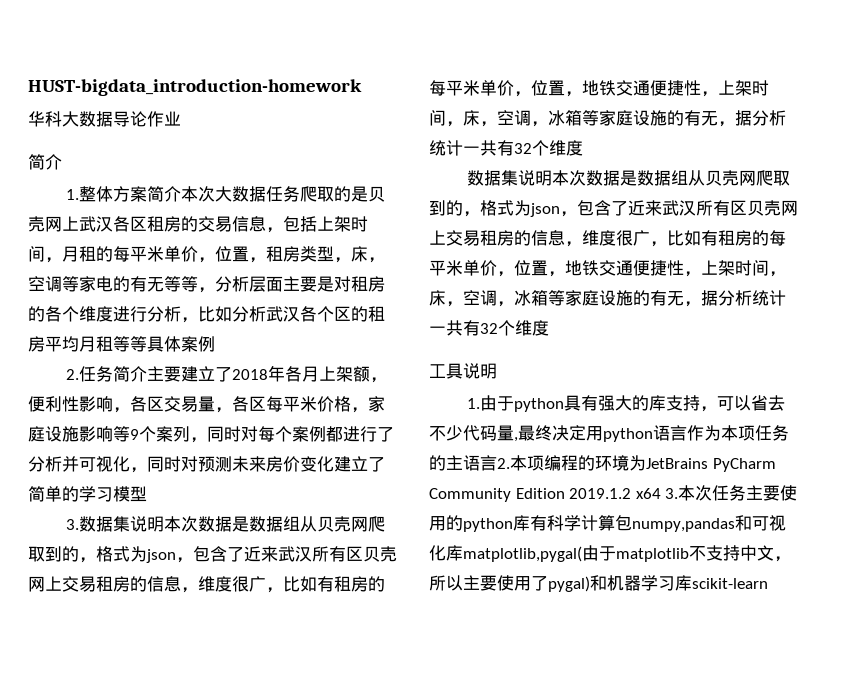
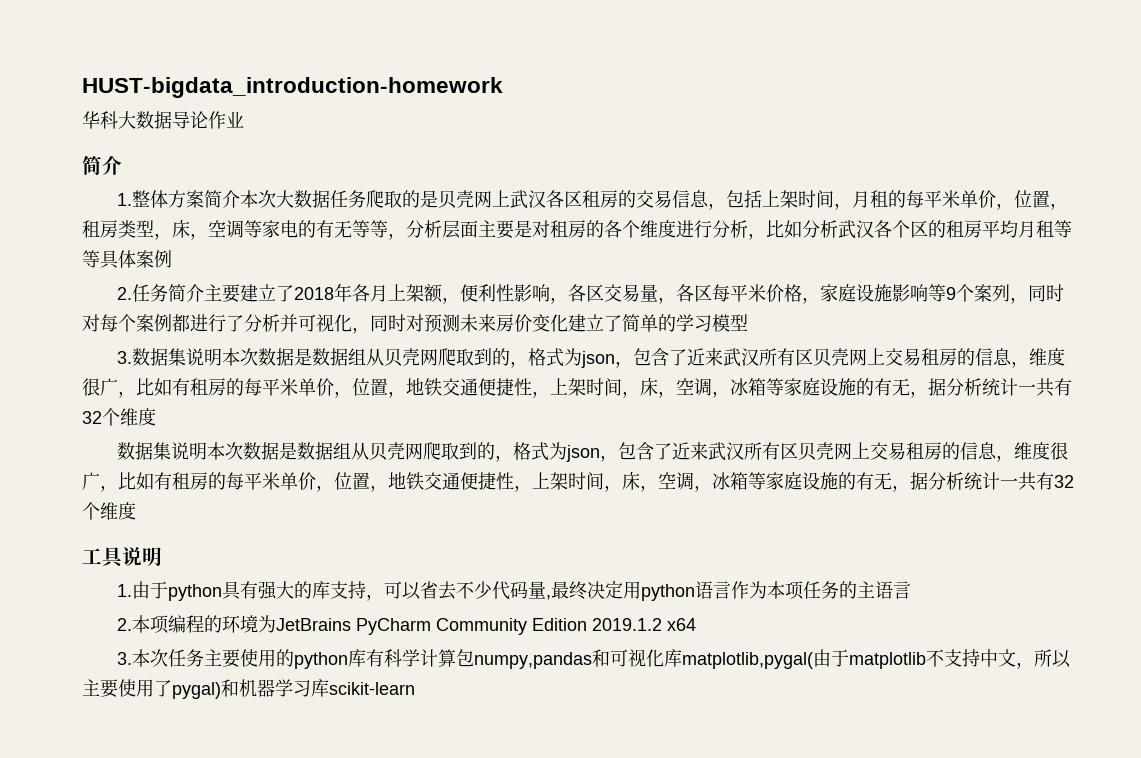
- 1.由于python具有强大的库支持，可以省去不少代码量,最终决定用python语言作为本项任务的主语言2.本项编程的环境为JetBrains PyCharm Community Edition 2019.1.2 x64 3.本次任务主要使用的python库有科学计算包numpy,pandas和可视化库matplotlib,pygal(由于matplotlib不支持中文，所以主要使用了pygal)和机器学习库scikit-learn
+ 1.由于python具有强大的库支持，可以省去不少代码量,最终决定用python语言作为本项任务的主语言
+ 2.本项编程的环境为JetBrains PyCharm Community Edition 2019.1.2 x64
+ 3.本次任务主要使用的python库有科学计算包numpy,pandas和可视化库matplotlib,pygal(由于matplotlib不支持中文，所以主要使用了pygal)和机器学习库scikit-learn

